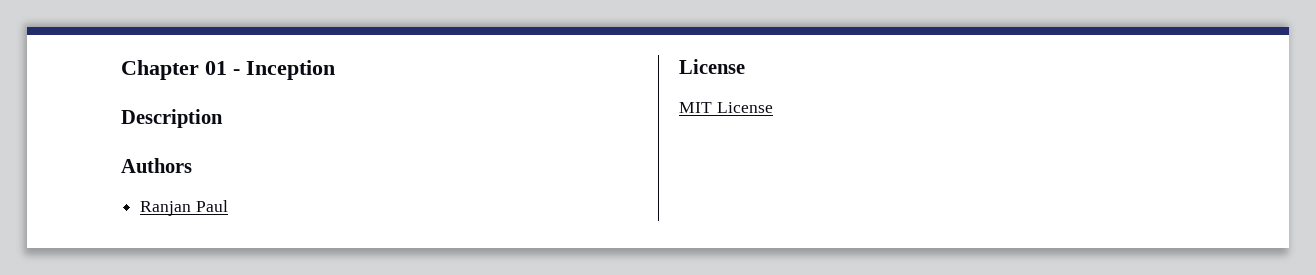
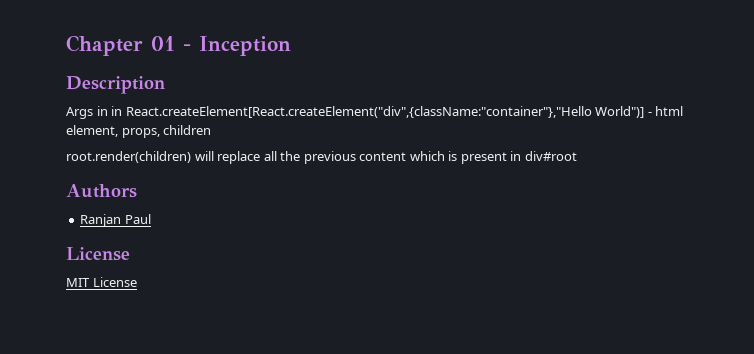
+ Args in in React.createElement[React.createElement("div",{className:"container"},"Hello World")] - html element, props, children
+ root.render(children) will replace all the previous content which is present in div#root

